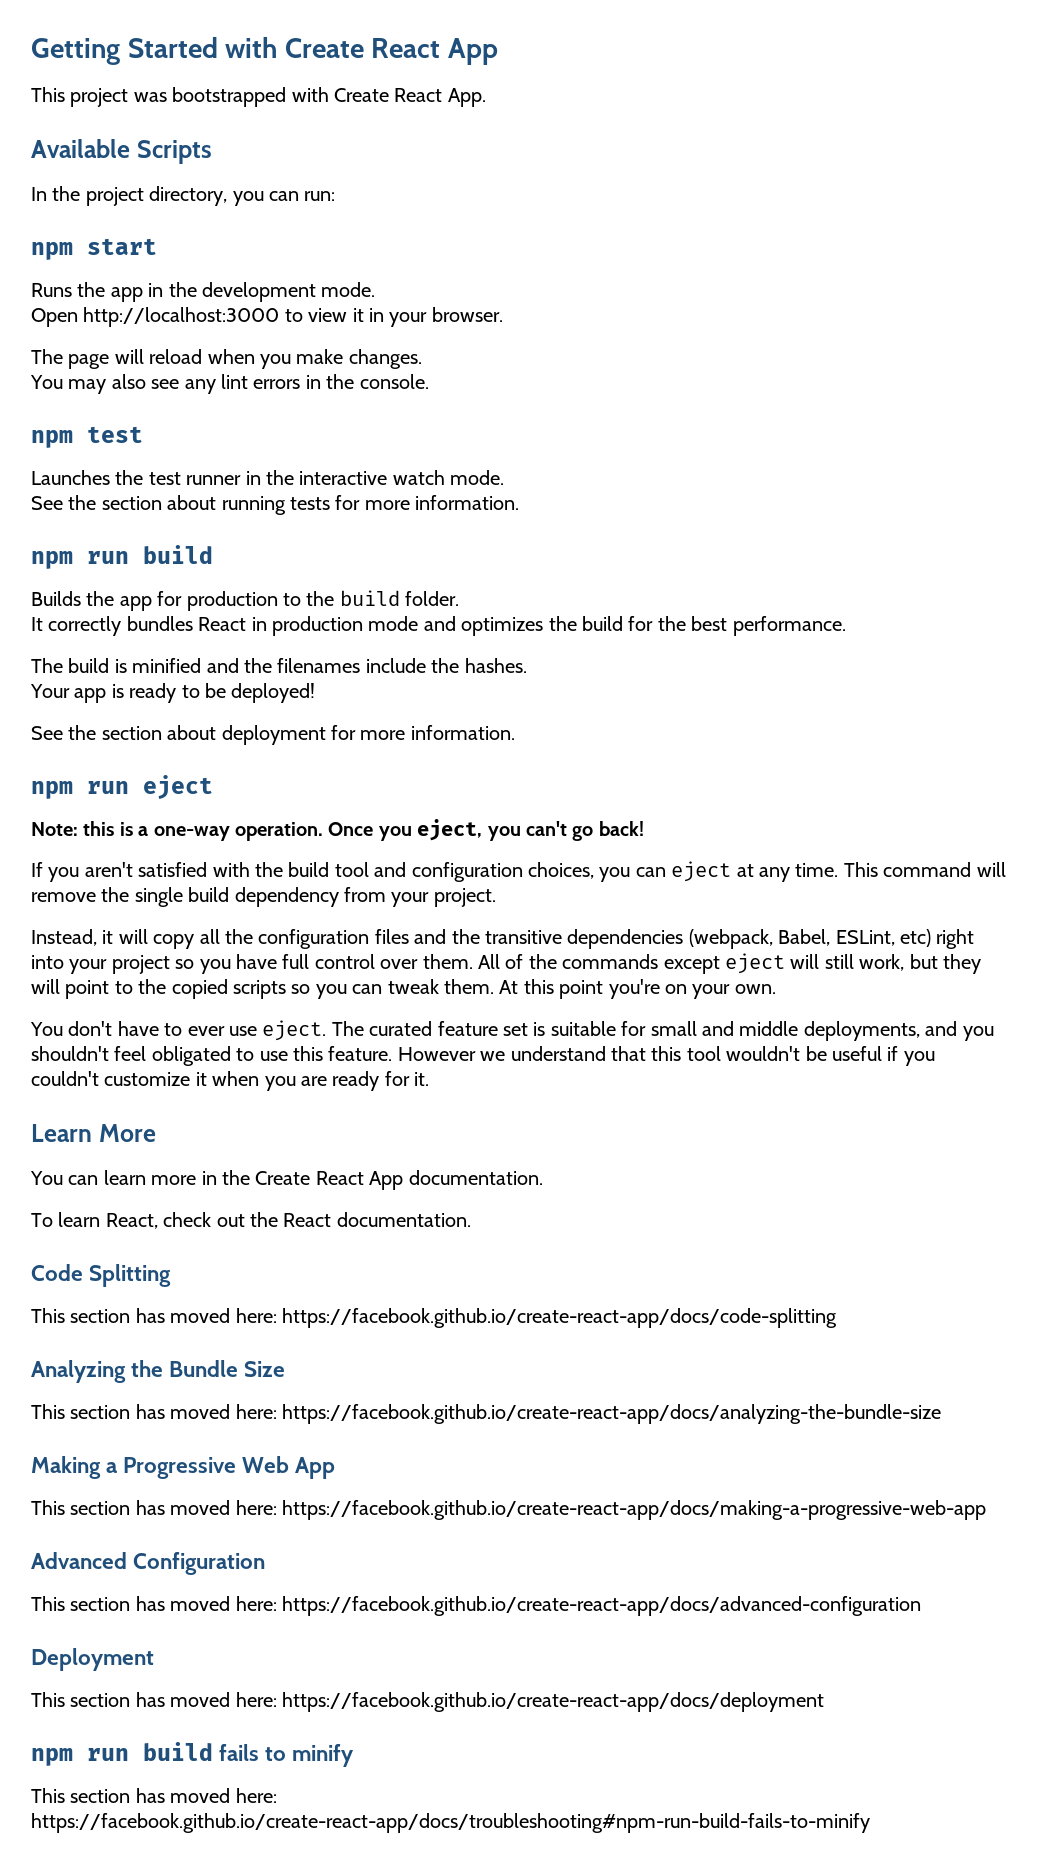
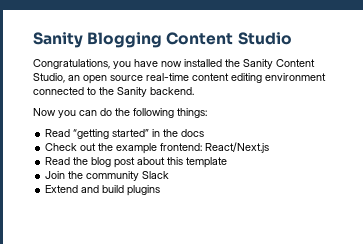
- Getting Started with Create React App
- This project was bootstrapped with Create React App.
- Available Scripts
- In the project directory, you can run:
- npm start
- Runs the app in the development mode.
- Open http://localhost:3000 to view it in your browser.
- The page will reload when you make changes.
- You may also see any lint errors in the console.
- npm test
- Launches the test runner in the interactive watch mode.
- See the section about running tests for more information.
- npm run build
- Builds the app for production to the build folder.
- It correctly bundles React in production mode and optimizes the build for the best performance.
- The build is minified and the filenames include the hashes.
- Your app is ready to be deployed!
- See the section about deployment for more information.
- npm run eject
- Note: this is a one-way operation. Once you eject, you can't go back!
- If you aren't satisfied with the build tool and configuration choices, you can eject at any time. This command will remove the single build dependency from your project.
- Instead, it will copy all the configuration files and the transitive dependencies (webpack, Babel, ESLint, etc) right into your project so you have full control over them. All of the commands except eject will still work, but they will point to the copied scripts so you can tweak them. At this point you're on your own.
- You don't have to ever use eject. The curated feature set is suitable for small and middle deployments, and you shouldn't feel obligated to use this feature. However we understand that this tool wouldn't be useful if you couldn't customize it when you are ready for it.
- Learn More
- You can learn more in the Create React App documentation.
- To learn React, check out the React documentation.
- Code Splitting
- This section has moved here: https://facebook.github.io/create-react-app/docs/code-splitting
- Analyzing the Bundle Size
- This section has moved here: https://facebook.github.io/create-react-app/docs/analyzing-the-bundle-size
- Making a Progressive Web App
- This section has moved here: https://facebook.github.io/create-react-app/docs/making-a-progressive-web-app
- Advanced Configuration
- This section has moved here: https://facebook.github.io/create-react-app/docs/advanced-configuration
- Deployment
- This section has moved here: https://facebook.github.io/create-react-app/docs/deployment
- npm run build fails to minify
- This section has moved here: https://facebook.github.io/create-react-app/docs/troubleshooting#npm-run-build-fails-to-minify
+ Sanity Blogging Content Studio
+ Congratulations, you have now installed the Sanity Content Studio, an open source real-time content editing environment connected to the Sanity backend.
+ Now you can do the following things:
+ Read “getting started” in the docs
+ Check out the example frontend: React/Next.js
+ Read the blog post about this template
+ Join the community Slack
+ Extend and build plugins

